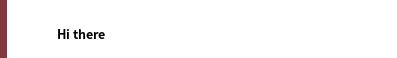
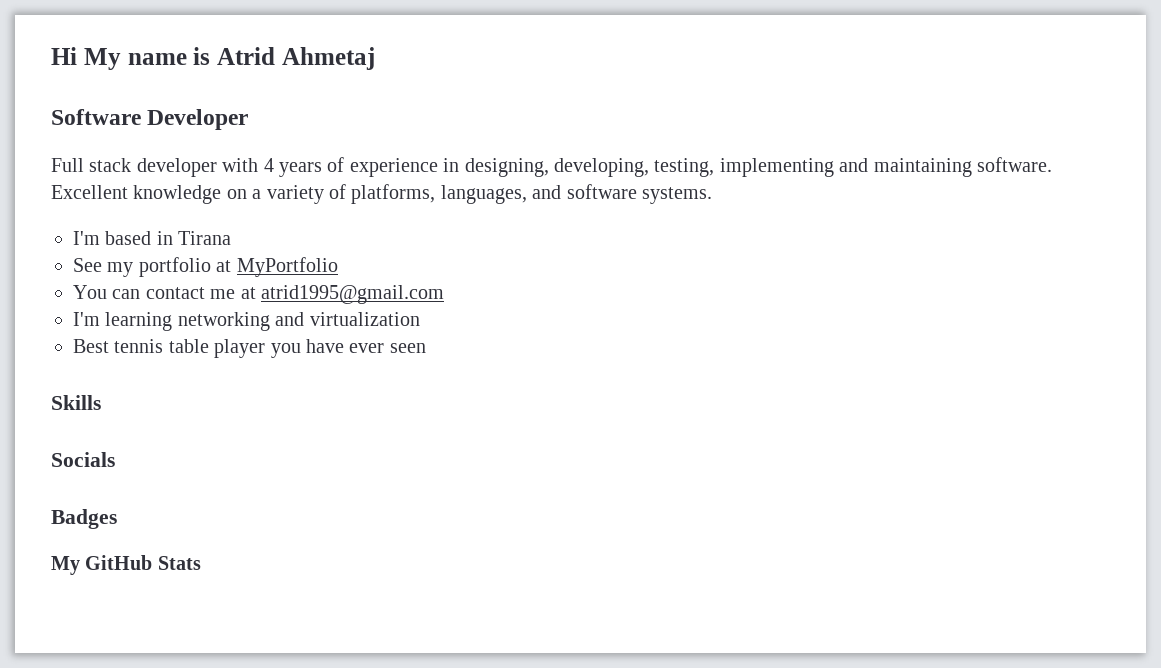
- Hi there
+ Hi My name is Atrid Ahmetaj
+ Software Developer
+ Full stack developer with 4 years of experience in designing, developing, testing, implementing and maintaining software. Excellent knowledge on a variety of platforms, languages, and software systems.
+ I'm based in Tirana
+ See my portfolio at MyPortfolio
+ You can contact me at atrid1995@gmail.com
+ I'm learning networking and virtualization
+ Best tennis table player you have ever seen
+ Skills
+ Socials
+ Badges
+ My GitHub Stats

